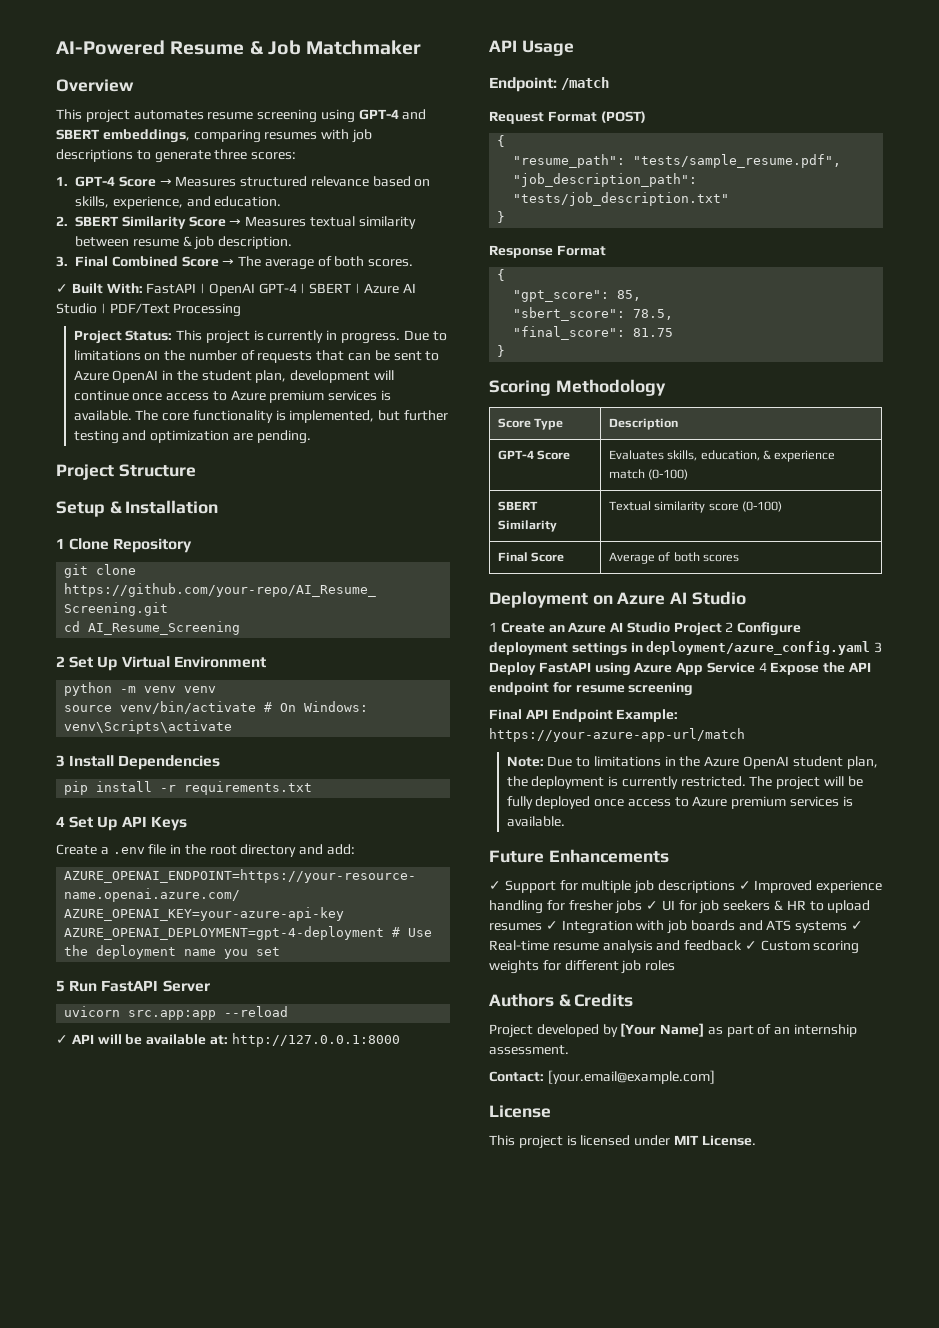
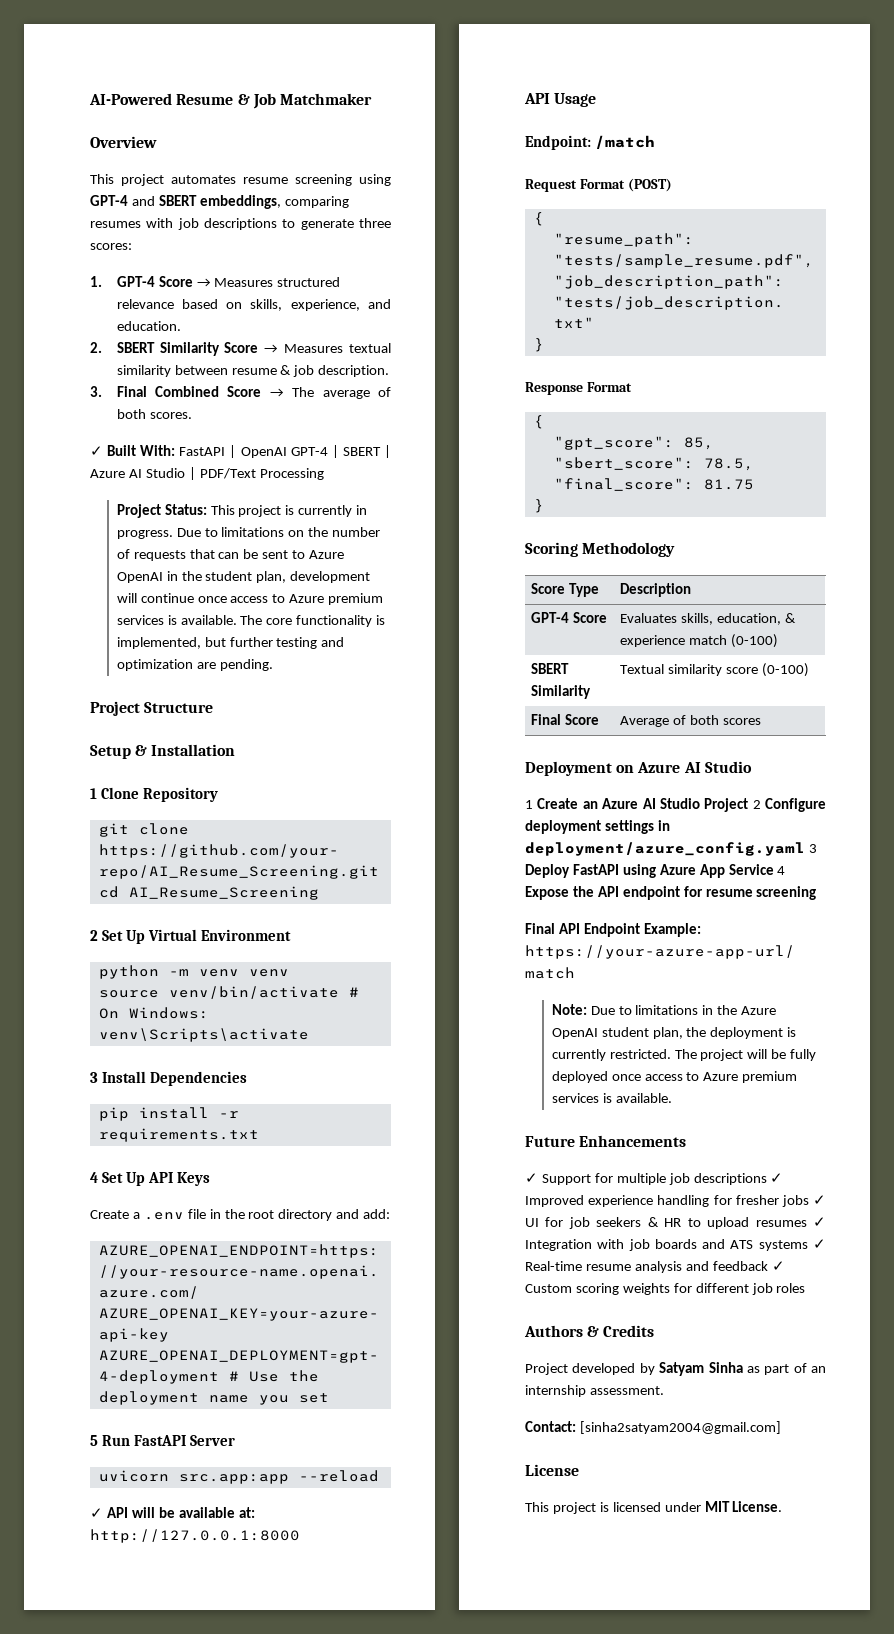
- Project developed by [Your Name] as part of an internship assessment.
+ Project developed by Satyam Sinha as part of an internship assessment.
- Contact: [your.email@example.com]
+ Contact: [sinha2satyam2004@gmail.com]

